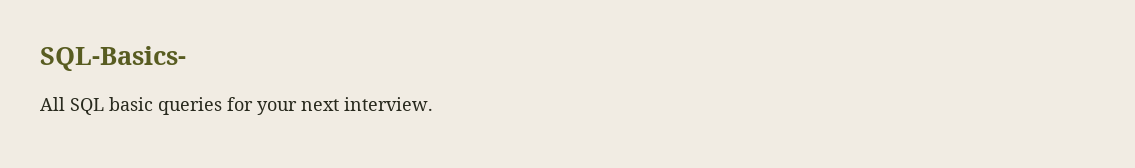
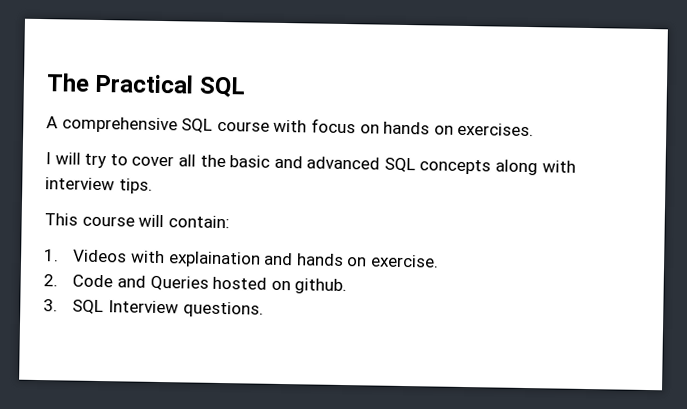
- SQL-Basics-
- All SQL basic queries for your next interview.
+ The Practical SQL
+ A comprehensive SQL course with focus on hands on exercises.
+ I will try to cover all the basic and advanced SQL concepts along with interview tips.
+ This course will contain:
+ 1. Videos with explaination and hands on exercise.
+ 2. Code and Queries hosted on github.
+ 3. SQL Interview questions.

